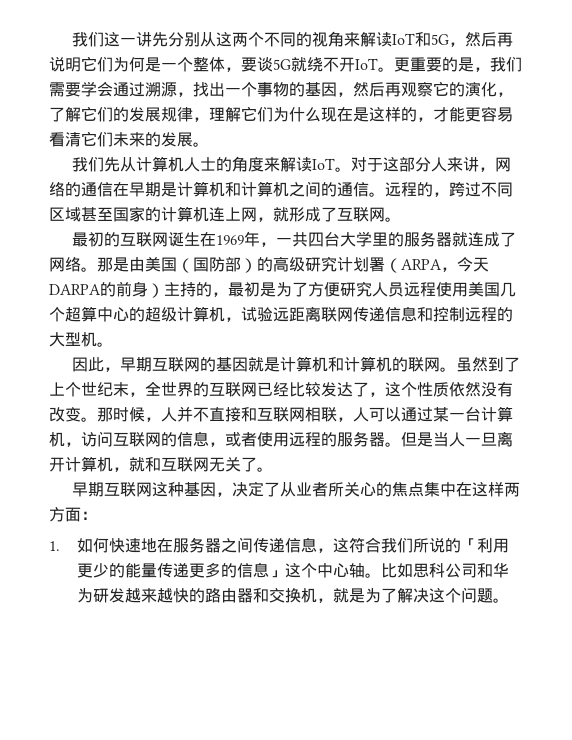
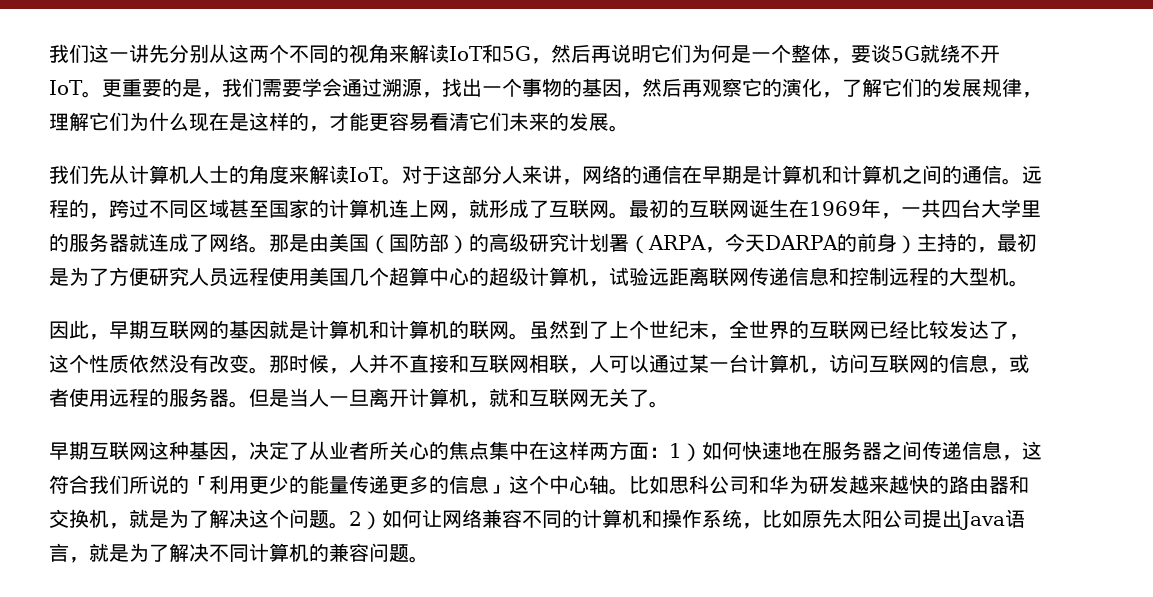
- 远程的，跨过不同区域甚至国家的计算机连上网，就形成了互联网。
- 最初的互联网诞生在1969年，一共四台大学里的服务器就连成了网络。
+ 远程的，跨过不同区域甚至国家的计算机连上网，就形成了互联网。最初的互联网诞生在1969年，一共四台大学里的服务器就连成了网络。
- 早期互联网这种基因，决定了从业者所关心的焦点集中在这样两方面：
- 1.如何快速地在服务器之间传递信息，这符合我们所说的「利用更少的能量传递更多的信息」这个中心轴。
+ 早期互联网这种基因，决定了从业者所关心的焦点集中在这样两方面：1）如何快速地在服务器之间传递信息，这符合我们所说的「利用更少的能量传递更多的信息」这个中心轴。
+ 2）如何让网络兼容不同的计算机和操作系统，比如原先太阳公司提出Java语言，就是为了解决不同计算机的兼容问题。

